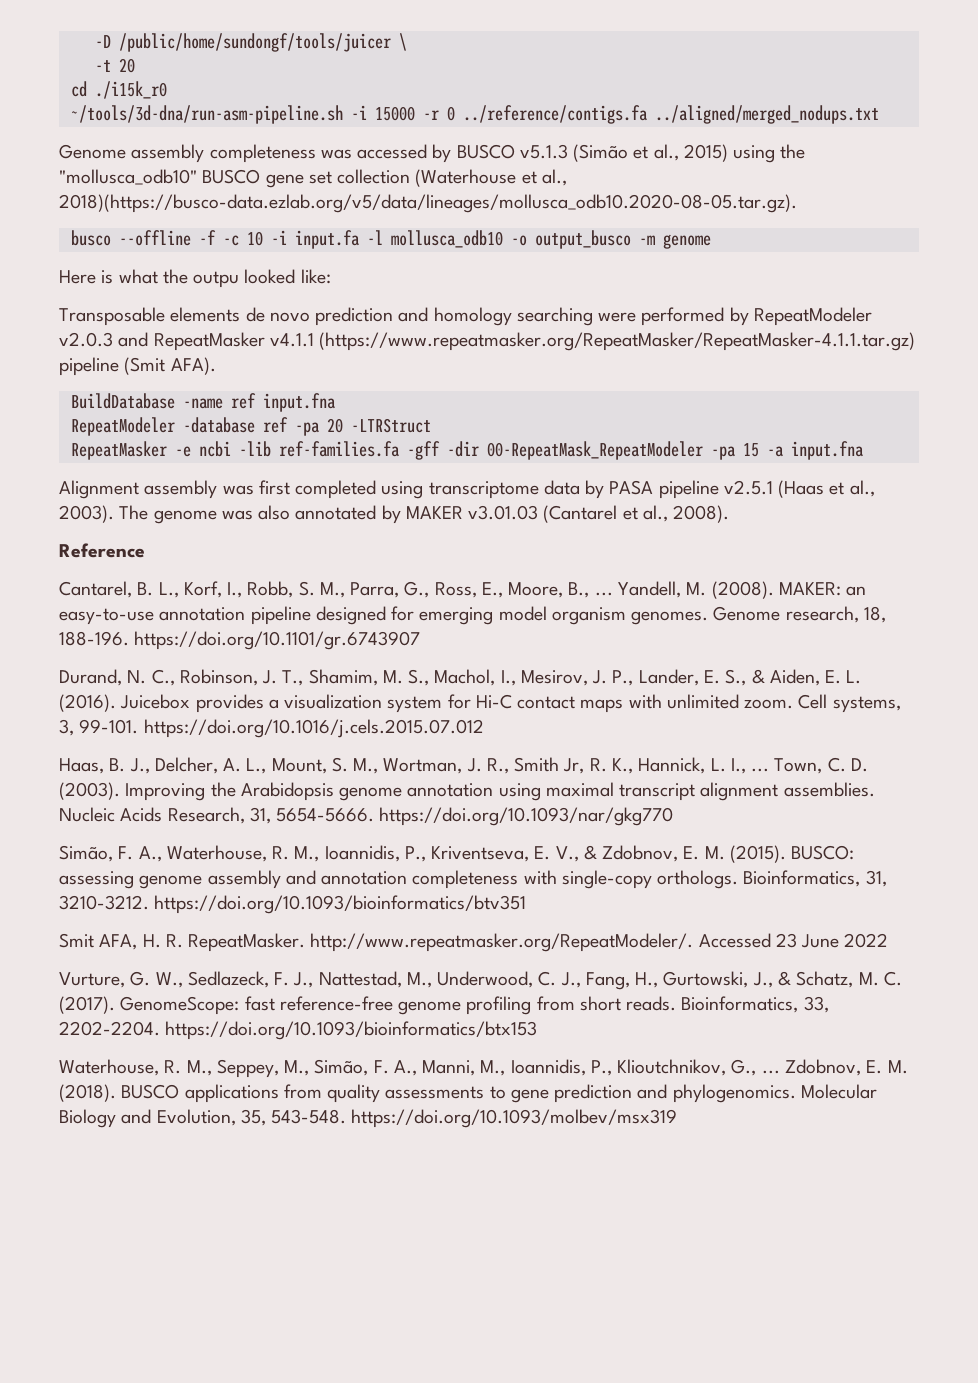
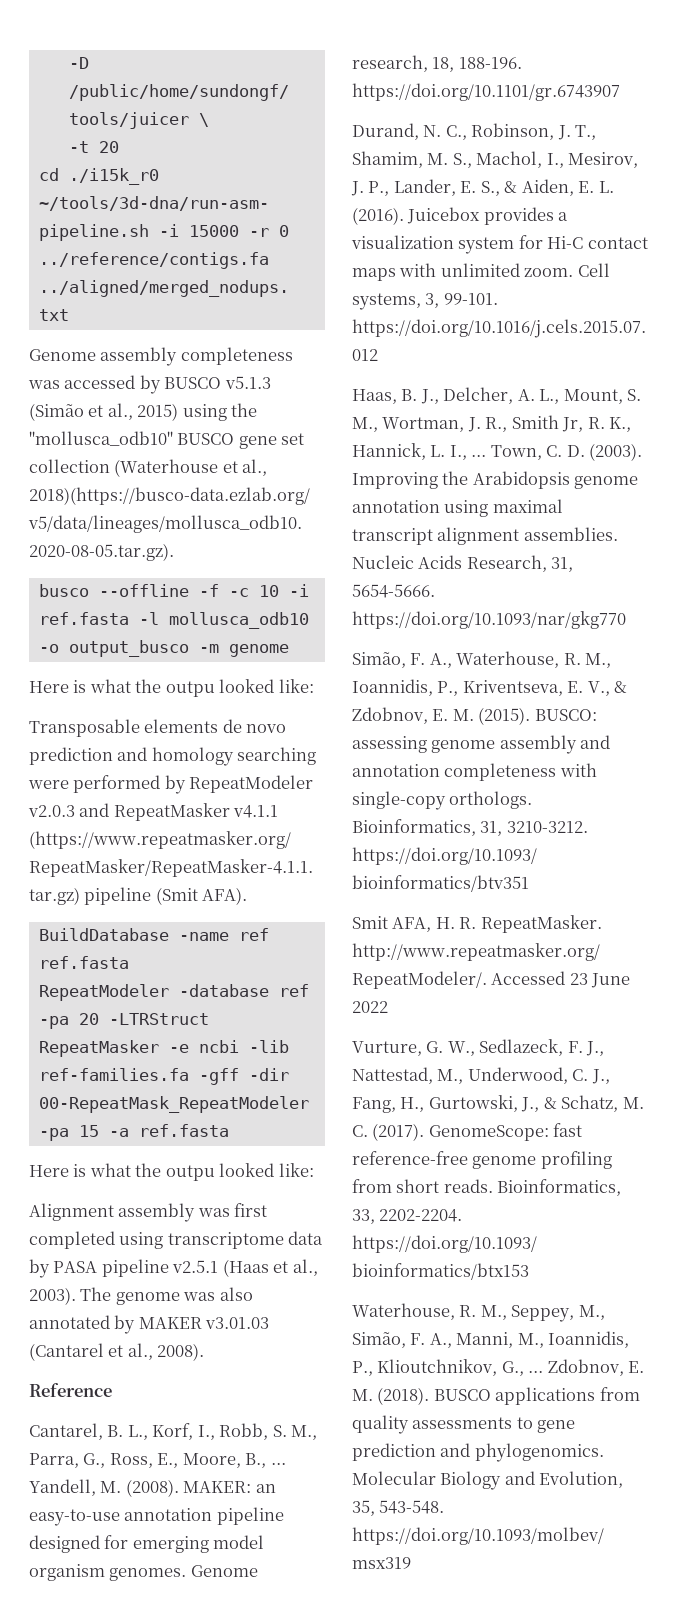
- busco --offline -f -c 10 -i input.fa -l mollusca_odb10 -o output_busco -m genome
+ busco --offline -f -c 10 -i ref.fasta -l mollusca_odb10 -o output_busco -m genome
- BuildDatabase -name ref input.fna
+ BuildDatabase -name ref ref.fasta
- RepeatMasker -e ncbi -lib ref-families.fa -gff -dir 00-RepeatMask_RepeatModeler -pa 15 -a input.fna
+ RepeatMasker -e ncbi -lib ref-families.fa -gff -dir 00-RepeatMask_RepeatModeler -pa 15 -a ref.fasta
+ Here is what the outpu looked like:

